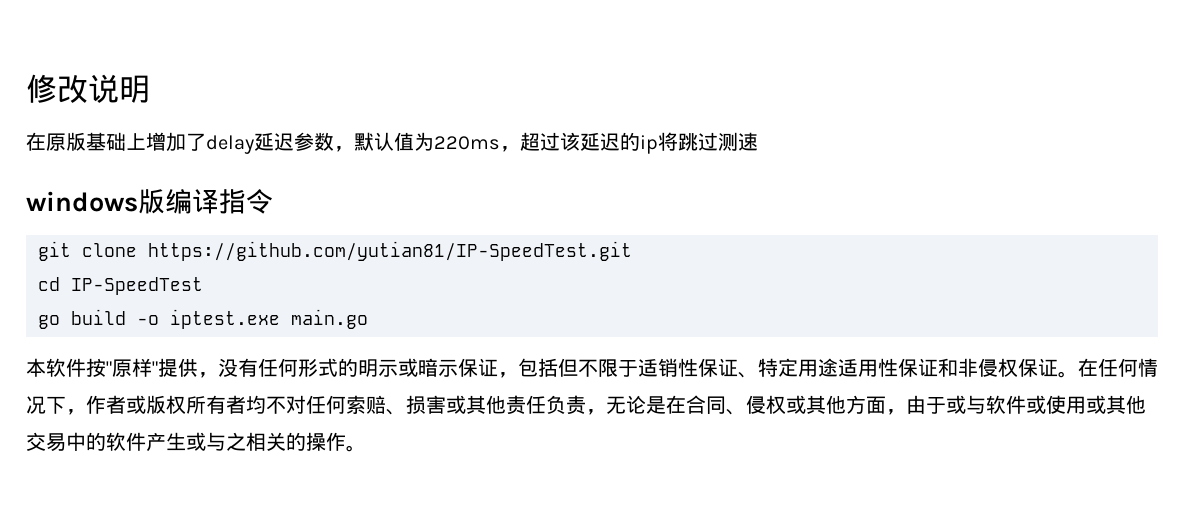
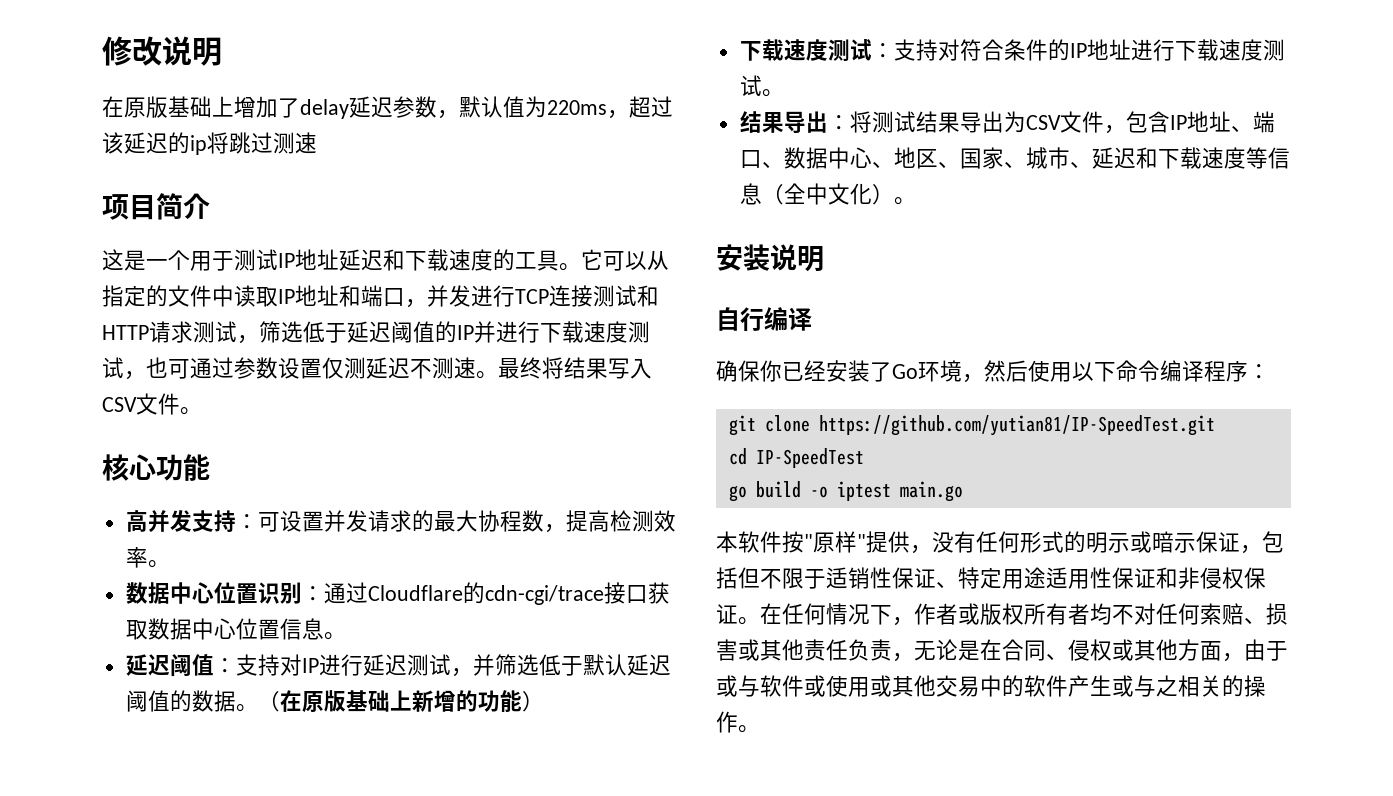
- windows版编译指令
+ 项目简介
+ 这是一个用于测试IP地址延迟和下载速度的工具。它可以从指定的文件中读取IP地址和端口，并发进行TCP连接测试和HTTP请求测试，筛选低于延迟阈值的IP并进行下载速度测试，也可通过参数设置仅测延迟不测速。最终将结果写入CSV文件。
+ 核心功能
+ 高并发支持：可设置并发请求的最大协程数，提高检测效率。
+ 数据中心位置识别：通过Cloudflare的cdn-cgi/trace接口获取数据中心位置信息。
+ 延迟阈值：支持对IP进行延迟测试，并筛选低于默认延迟阈值的数据。（在原版基础上新增的功能）
+ 下载速度测试：支持对符合条件的IP地址进行下载速度测试。
+ 结果导出：将测试结果导出为CSV文件，包含IP地址、端口、数据中心、地区、国家、城市、延迟和下载速度等信息（全中文化）。
+ 安装说明
+ 自行编译
+ 确保你已经安装了Go环境，然后使用以下命令编译程序：
- go build -o iptest.exe main.go
+ go build -o iptest main.go

